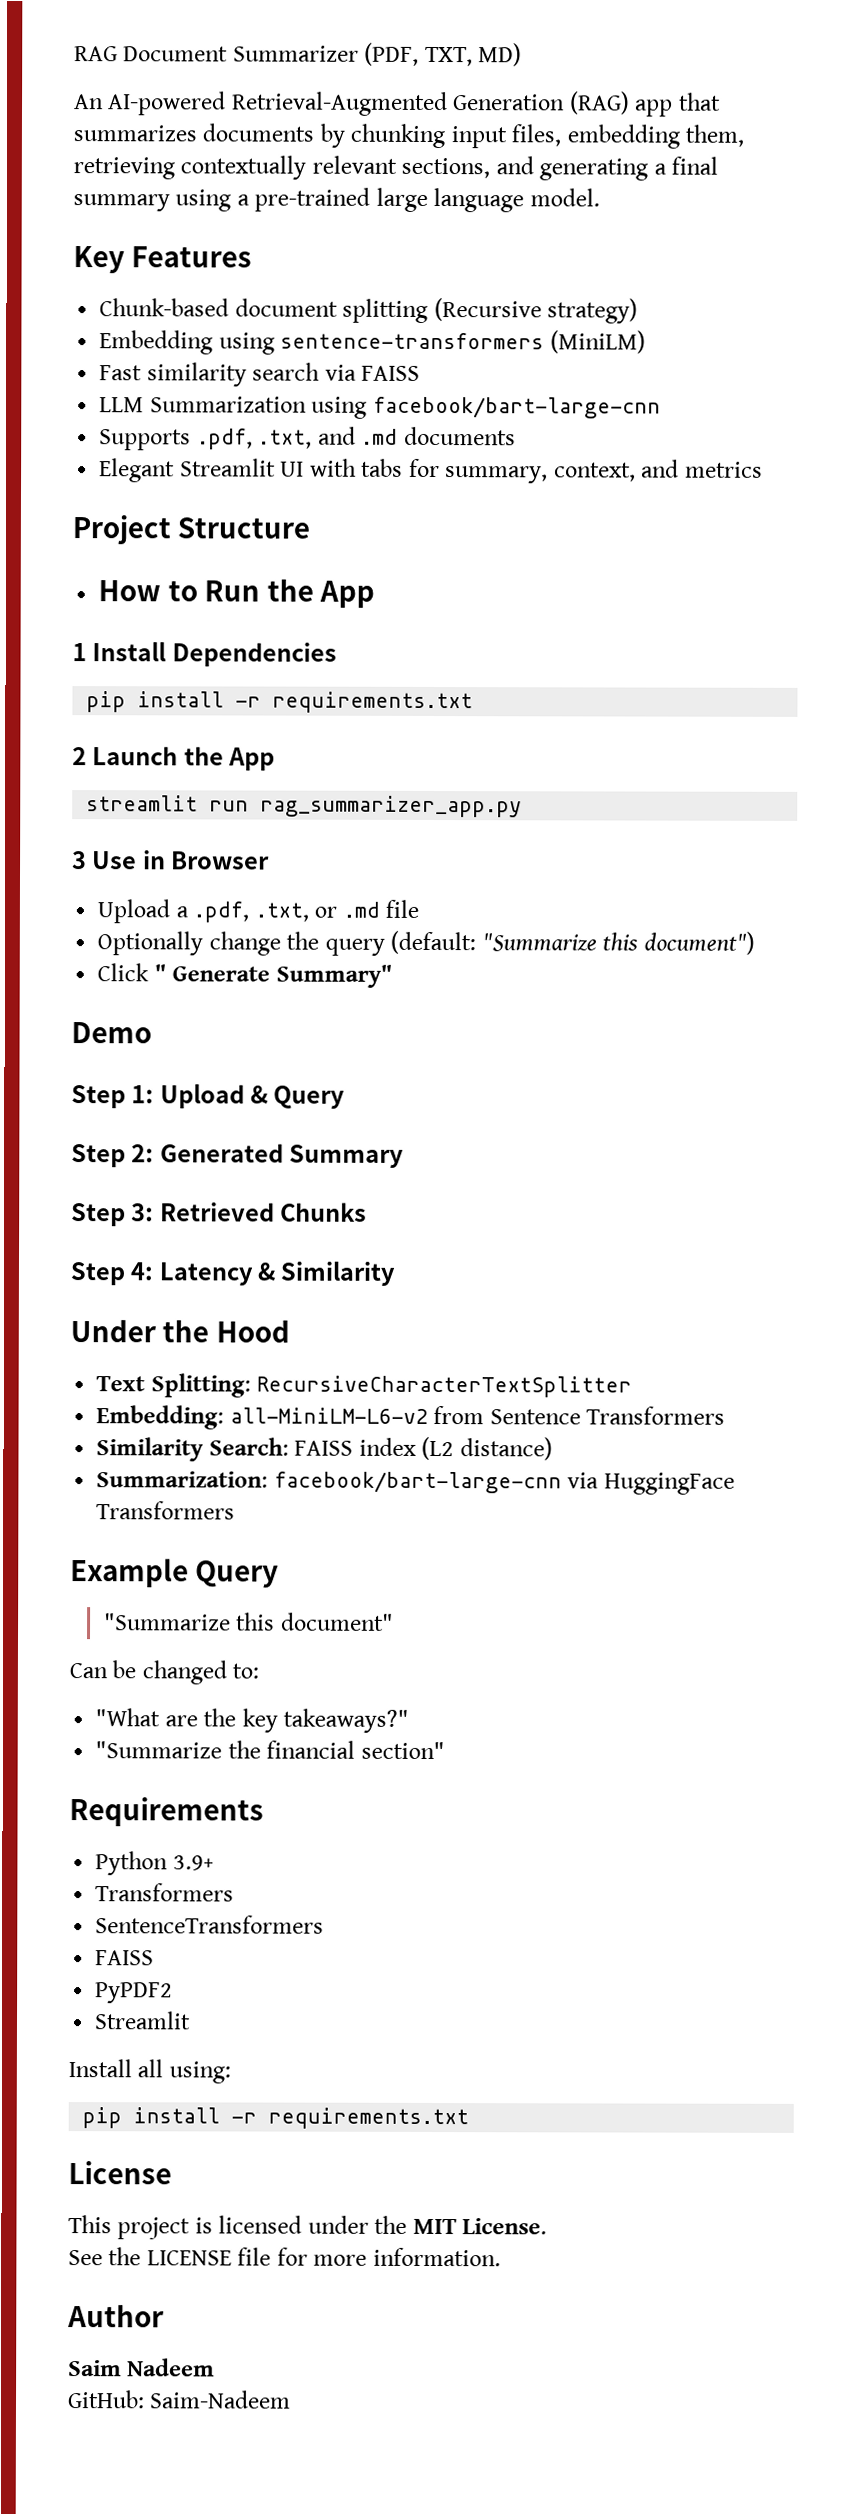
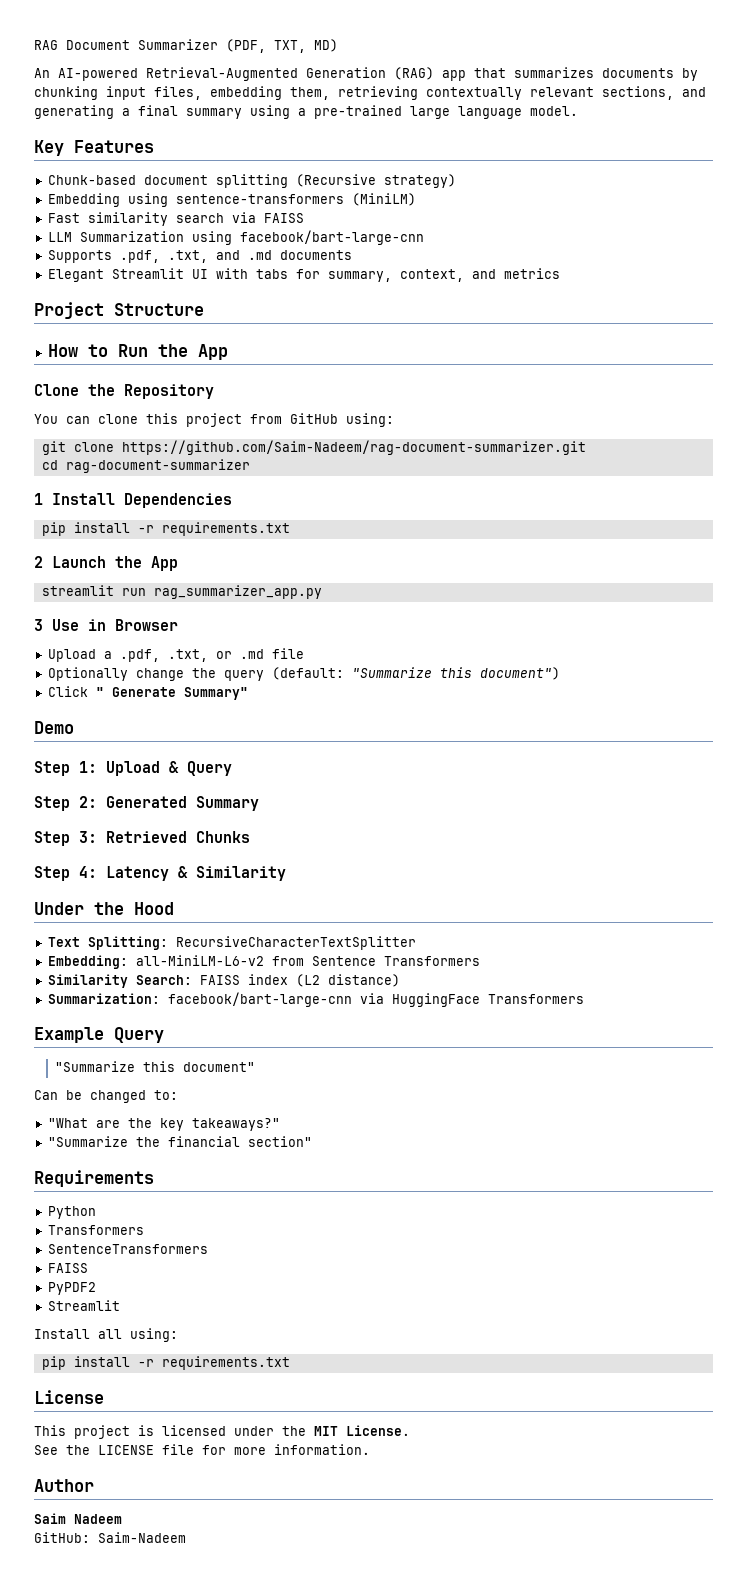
+ Clone the Repository
+ You can clone this project from GitHub using:
+ git clone https://github.com/Saim-Nadeem/rag-document-summarizer.git
+ cd rag-document-summarizer
- Python 3.9+
+ Python

